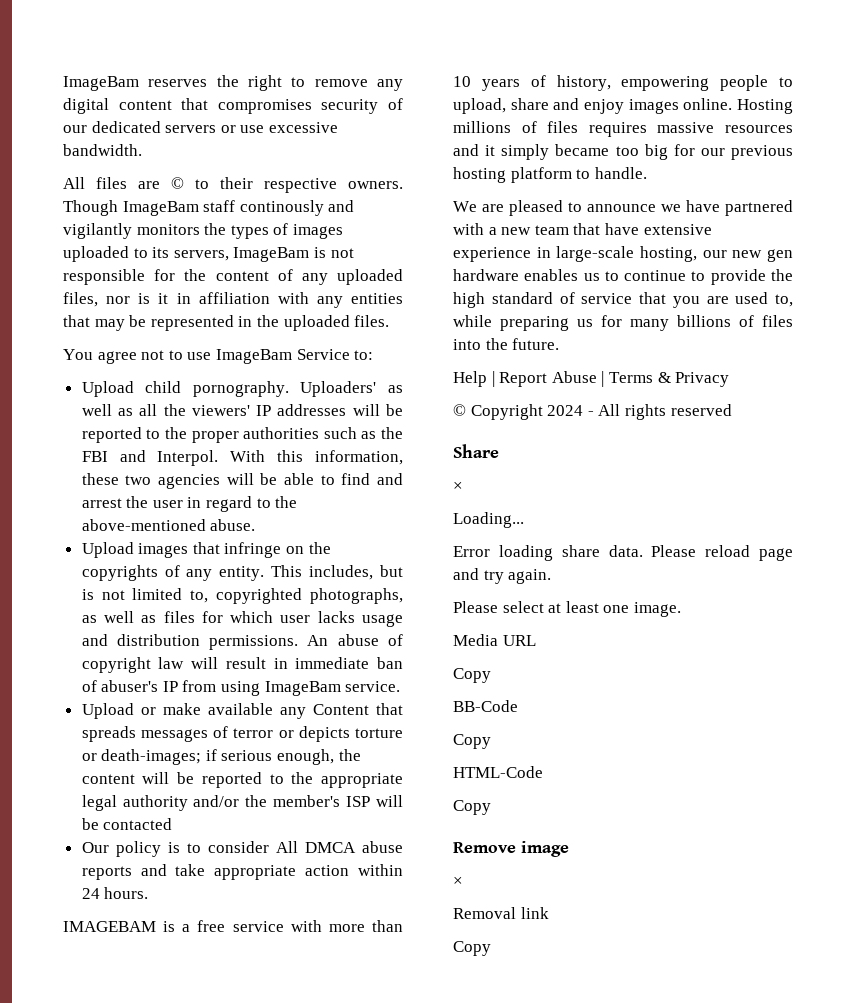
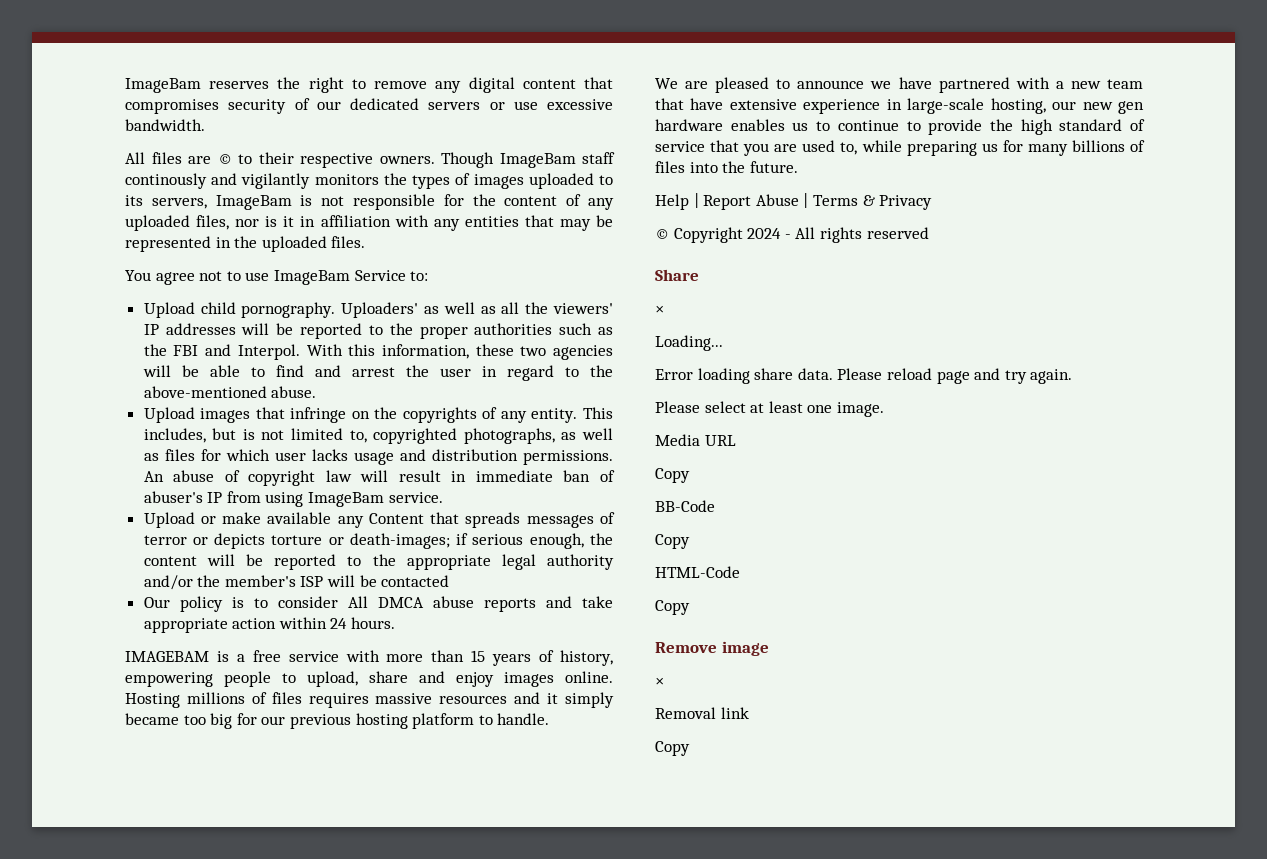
- IMAGEBAM is a free service with more than 10 years of history, empowering people to upload, share and enjoy images online.
+ IMAGEBAM is a free service with more than 15 years of history, empowering people to upload, share and enjoy images online.

